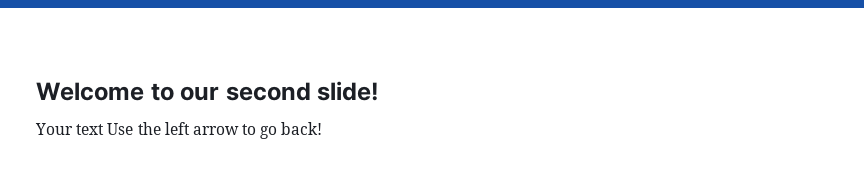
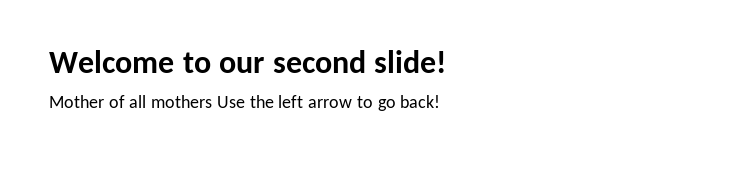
- Your text Use the left arrow to go back!
+ Mother of all mothers Use the left arrow to go back!

